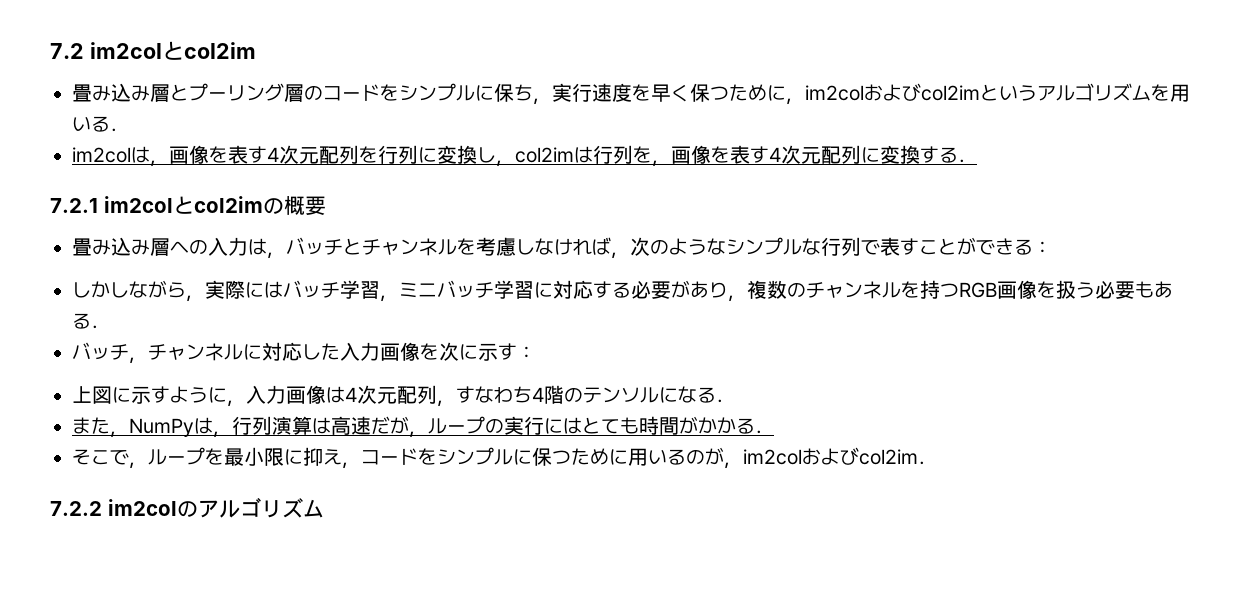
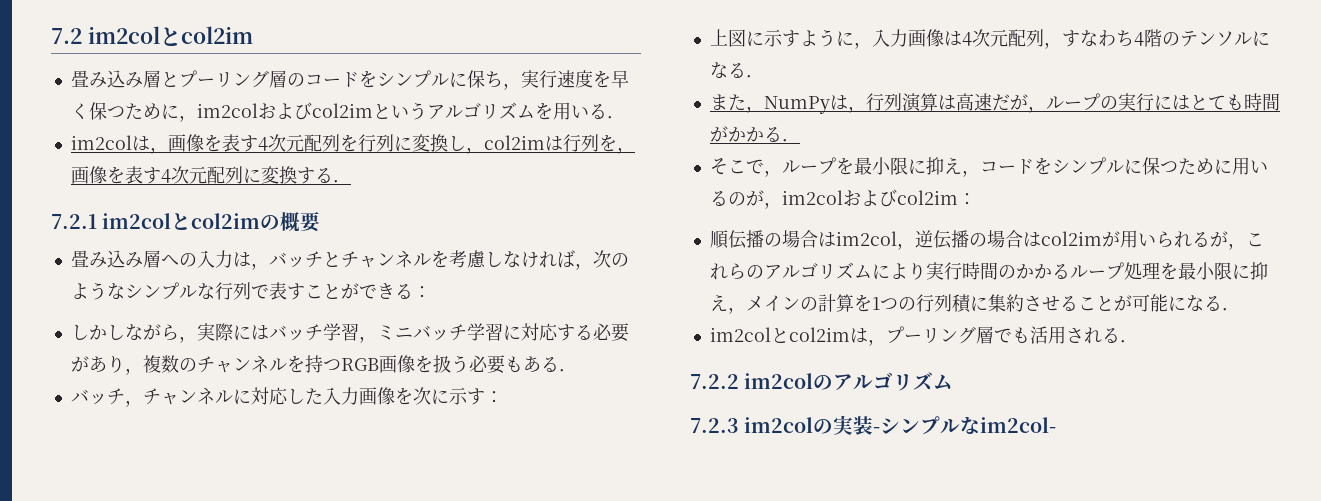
- そこで，ループを最小限に抑え，コードをシンプルに保つために用いるのが，im2colおよびcol2im．
+ そこで，ループを最小限に抑え，コードをシンプルに保つために用いるのが，im2colおよびcol2im：
+ 順伝播の場合はim2col，逆伝播の場合はcol2imが用いられるが，これらのアルゴリズムにより実行時間のかかるループ処理を最小限に抑え，メインの計算を1つの行列積に集約させることが可能になる．
+ im2colとcol2imは，プーリング層でも活用される．
+ 7.2.3 im2colの実装-シンプルなim2col-

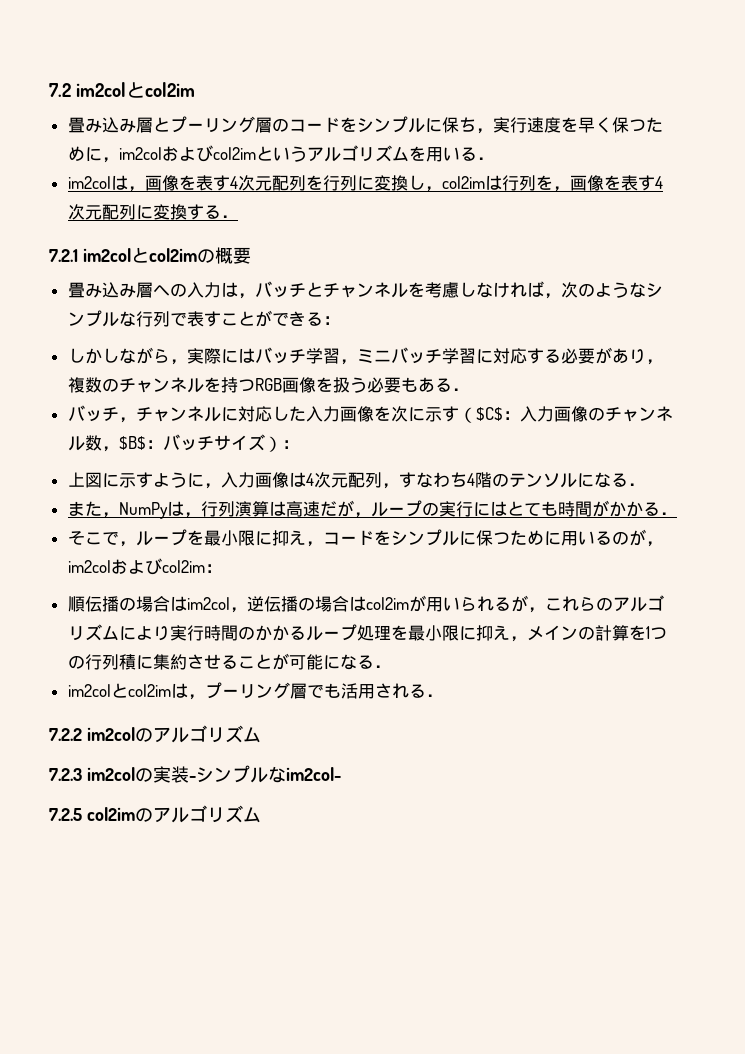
- バッチ，チャンネルに対応した入力画像を次に示す：
+ バッチ，チャンネルに対応した入力画像を次に示す（$C$：入力画像のチャンネル数，$B$：バッチサイズ）：
+ 7.2.5 col2imのアルゴリズム

